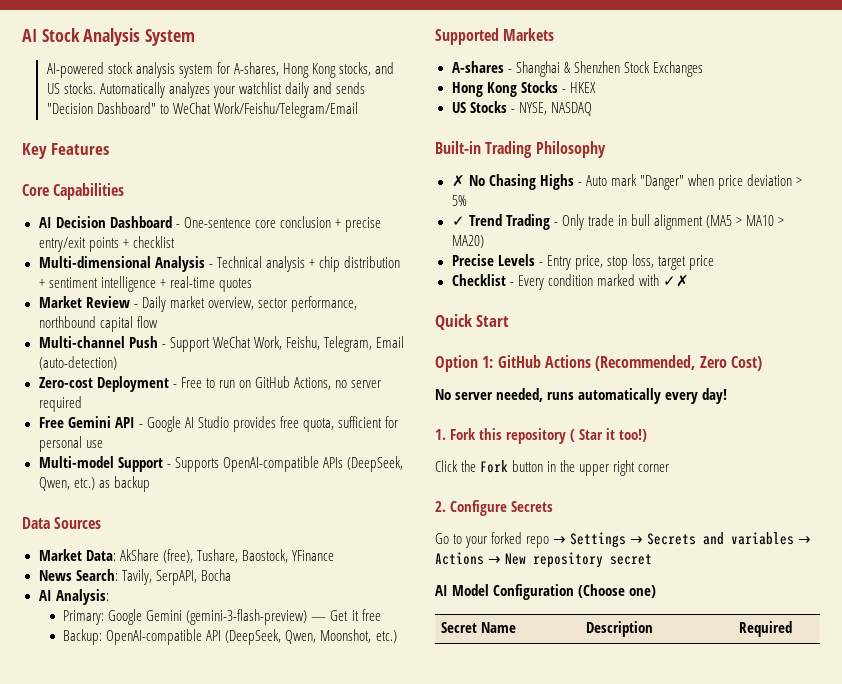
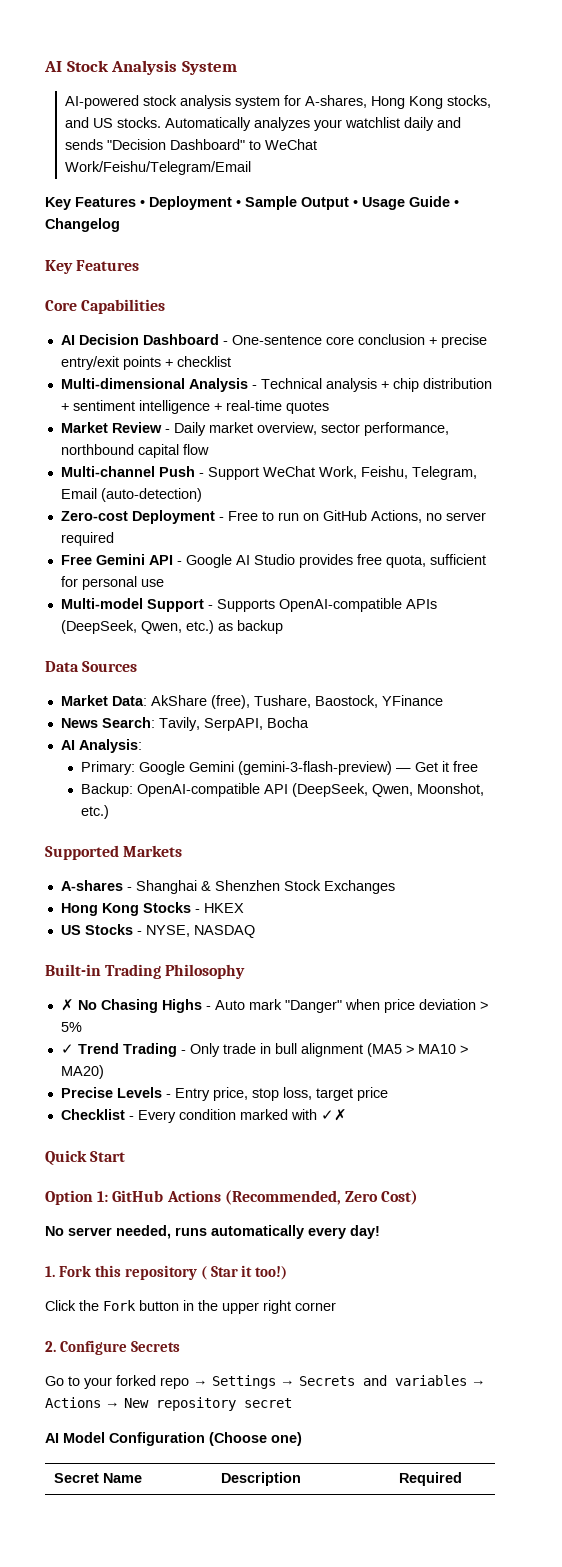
+ Key Features • Deployment • Sample Output • Usage Guide • Changelog

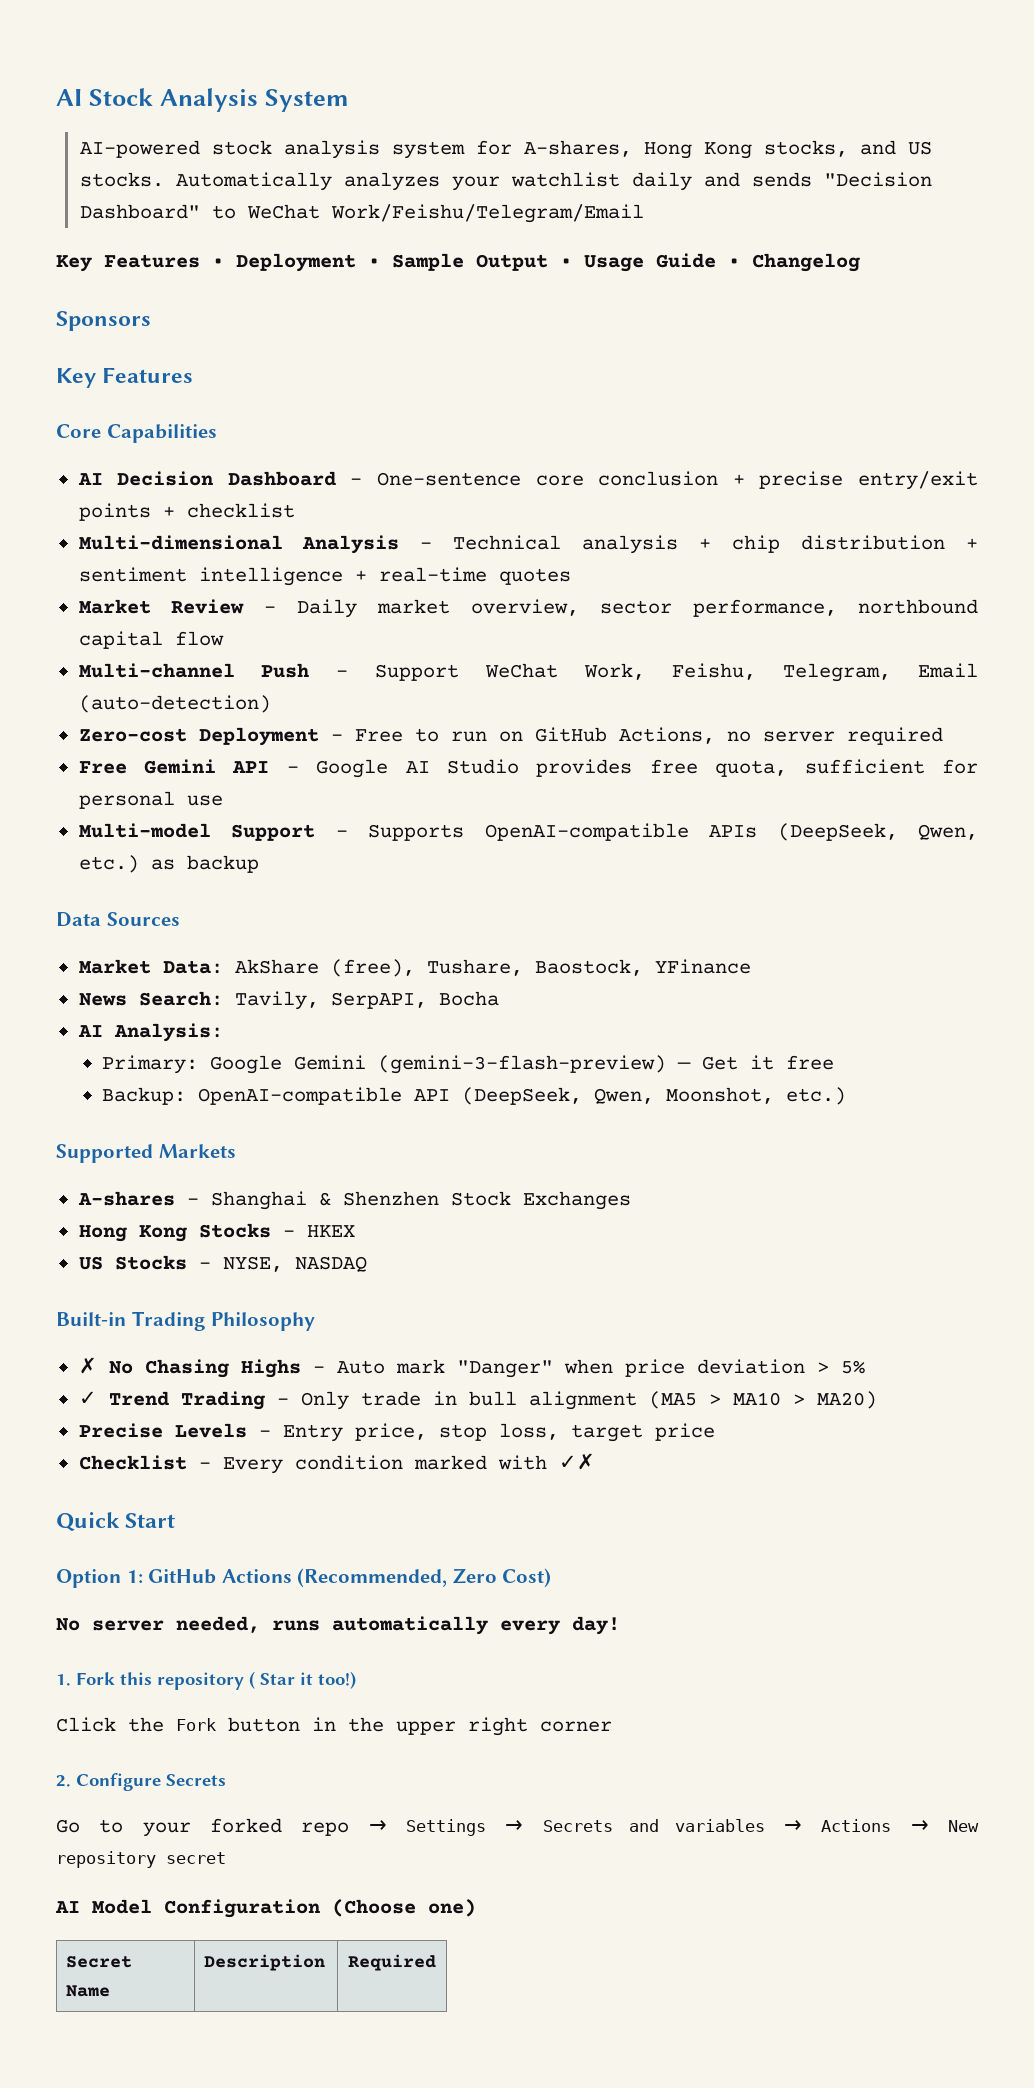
+ Sponsors

